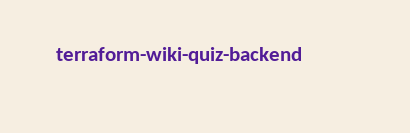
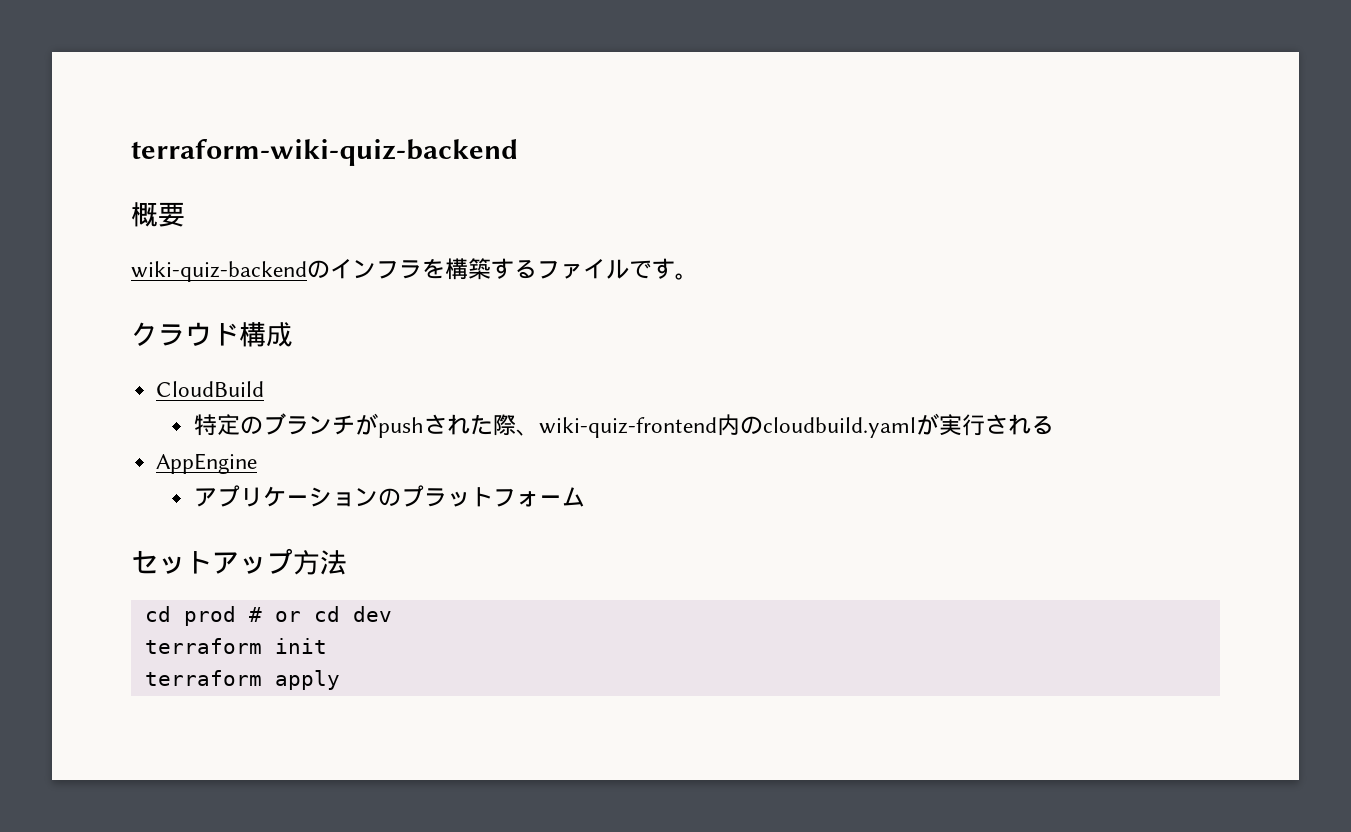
+ 概要
+ wiki-quiz-backendのインフラを構築するファイルです。
+ クラウド構成
+ CloudBuild
+ 特定のブランチがpushされた際、wiki-quiz-frontend内のcloudbuild.yamlが実行される
+ AppEngine
+ アプリケーションのプラットフォーム
+ セットアップ方法
+ cd prod # or cd dev
+ terraform init
+ terraform apply

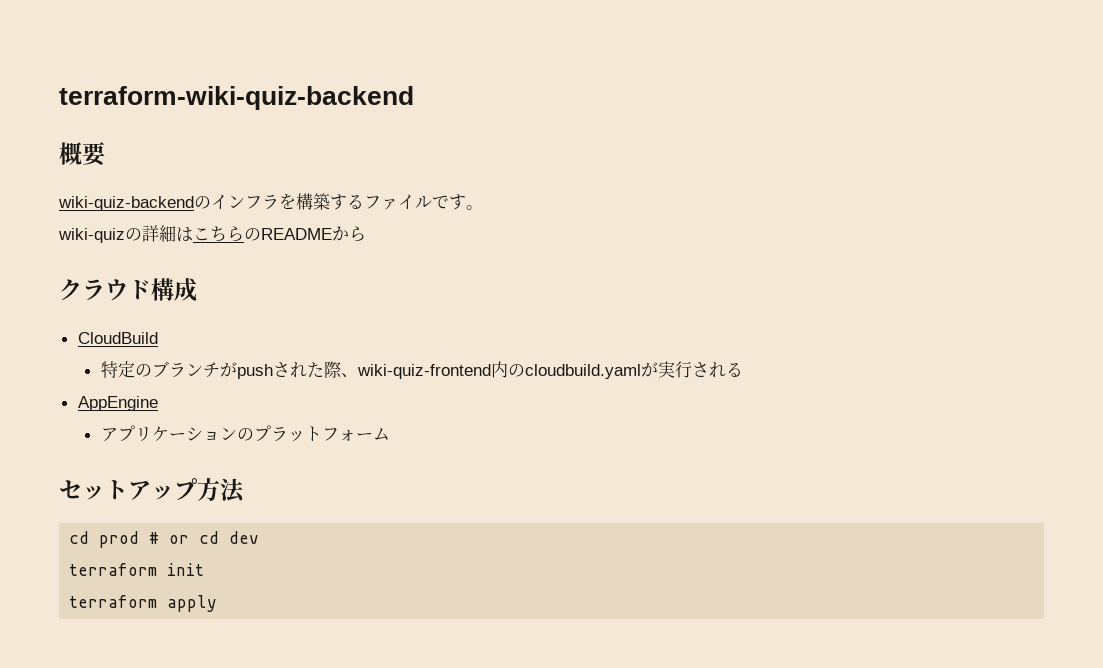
+ wiki-quizの詳細はこちらのREADMEから

